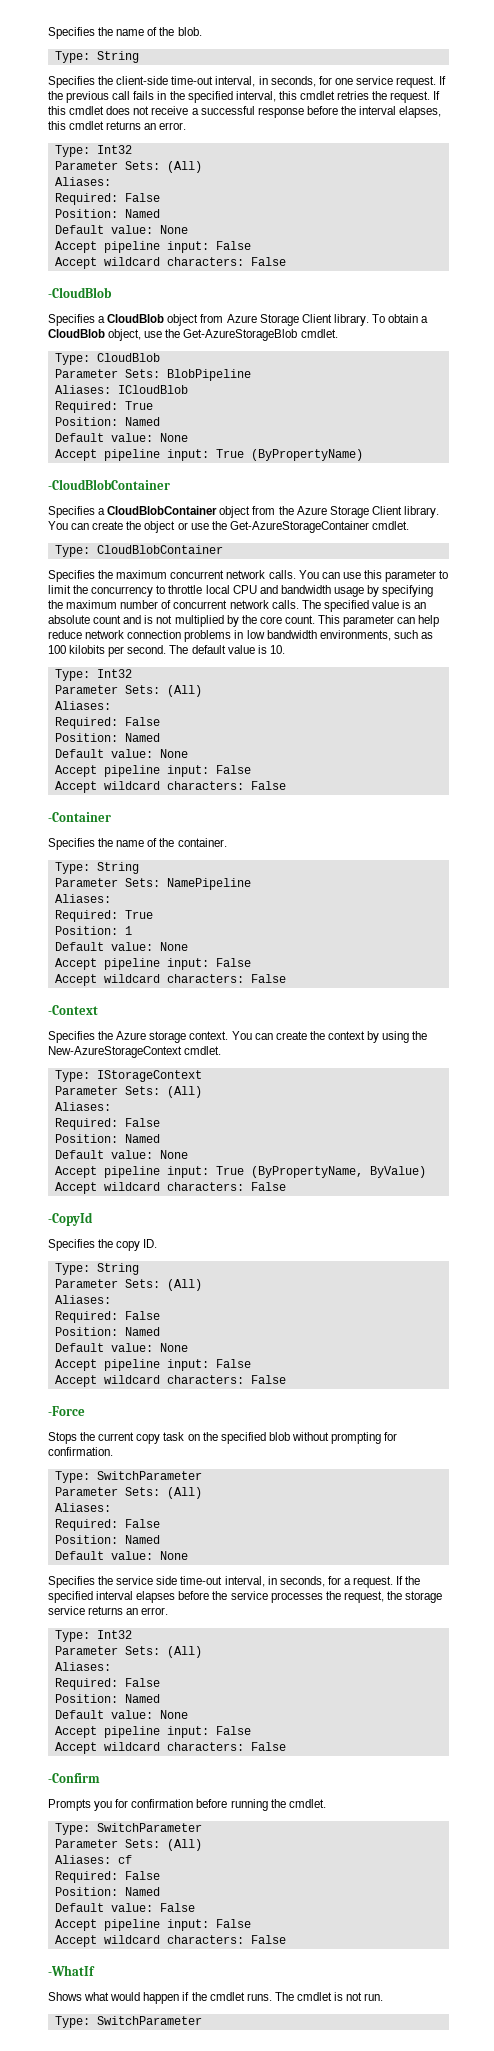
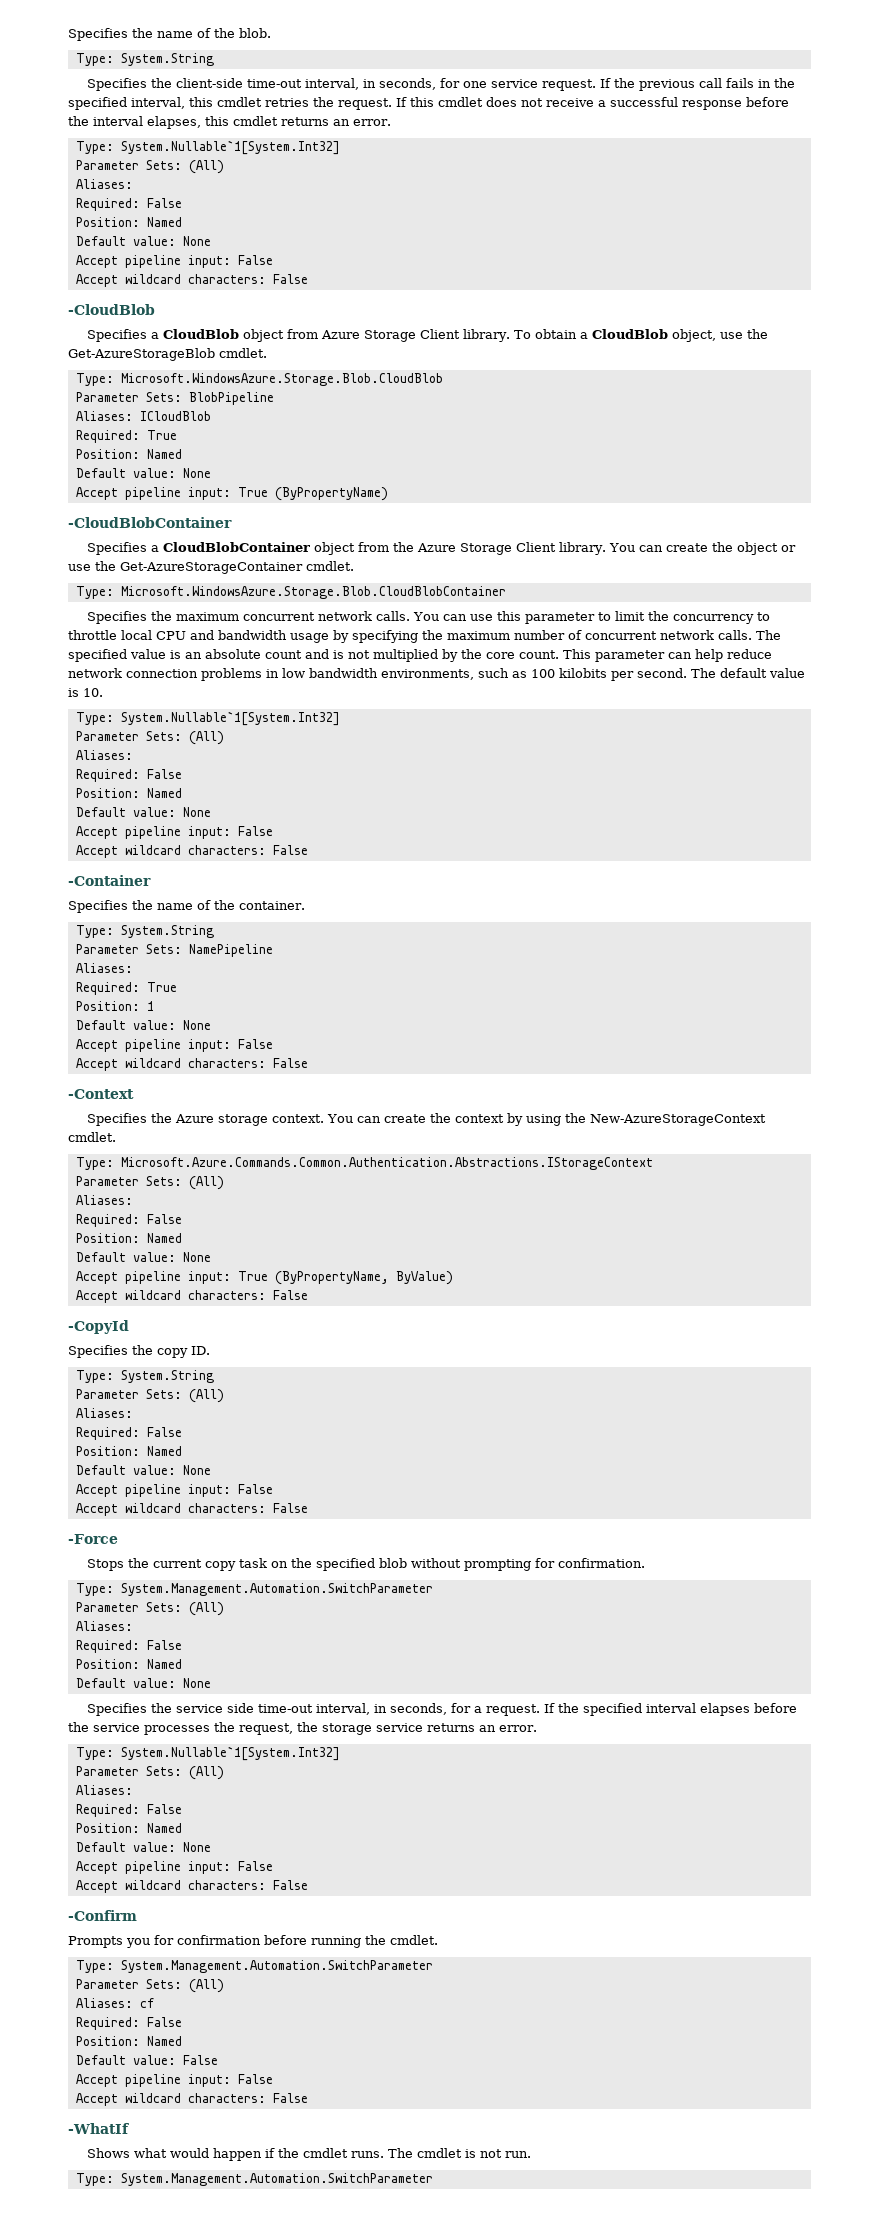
  Specifies the name of the blob.
- Type: String
+ Type: System.String
  If this cmdlet does not receive a successful response before the interval elapses, this cmdlet returns an error.
- Type: Int32
+ Type: System.Nullable`1[System.Int32]
- Type: CloudBlob
+ Type: Microsoft.WindowsAzure.Storage.Blob.CloudBlob
- Type: CloudBlobContainer
+ Type: Microsoft.WindowsAzure.Storage.Blob.CloudBlobContainer
  The default value is 10.
- Type: Int32
+ Type: System.Nullable`1[System.Int32]
  Specifies the name of the container.
- Type: String
+ Type: System.String
- Type: IStorageContext
+ Type: Microsoft.Azure.Commands.Common.Authentication.Abstractions.IStorageContext
  Specifies the copy ID.
- Type: String
+ Type: System.String
  Stops the current copy task on the specified blob without prompting for confirmation.
- Type: SwitchParameter
+ Type: System.Management.Automation.SwitchParameter
  If the specified interval elapses before the service processes the request, the storage service returns an error.
- Type: Int32
+ Type: System.Nullable`1[System.Int32]
  Prompts you for confirmation before running the cmdlet.
- Type: SwitchParameter
+ Type: System.Management.Automation.SwitchParameter
  The cmdlet is not run.
- Type: SwitchParameter
+ Type: System.Management.Automation.SwitchParameter

